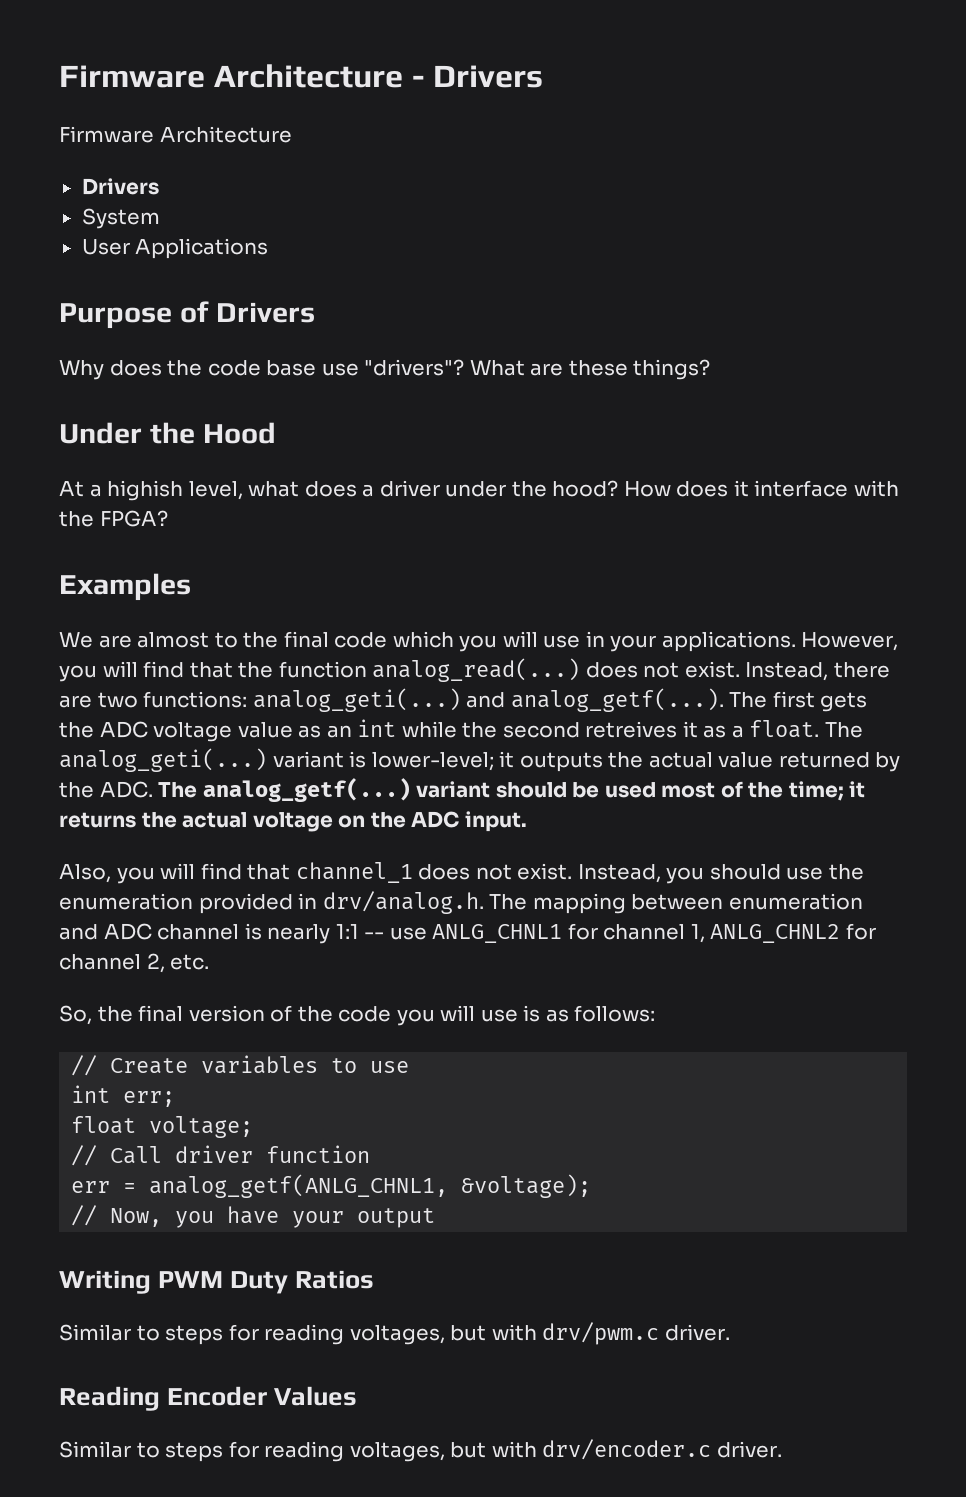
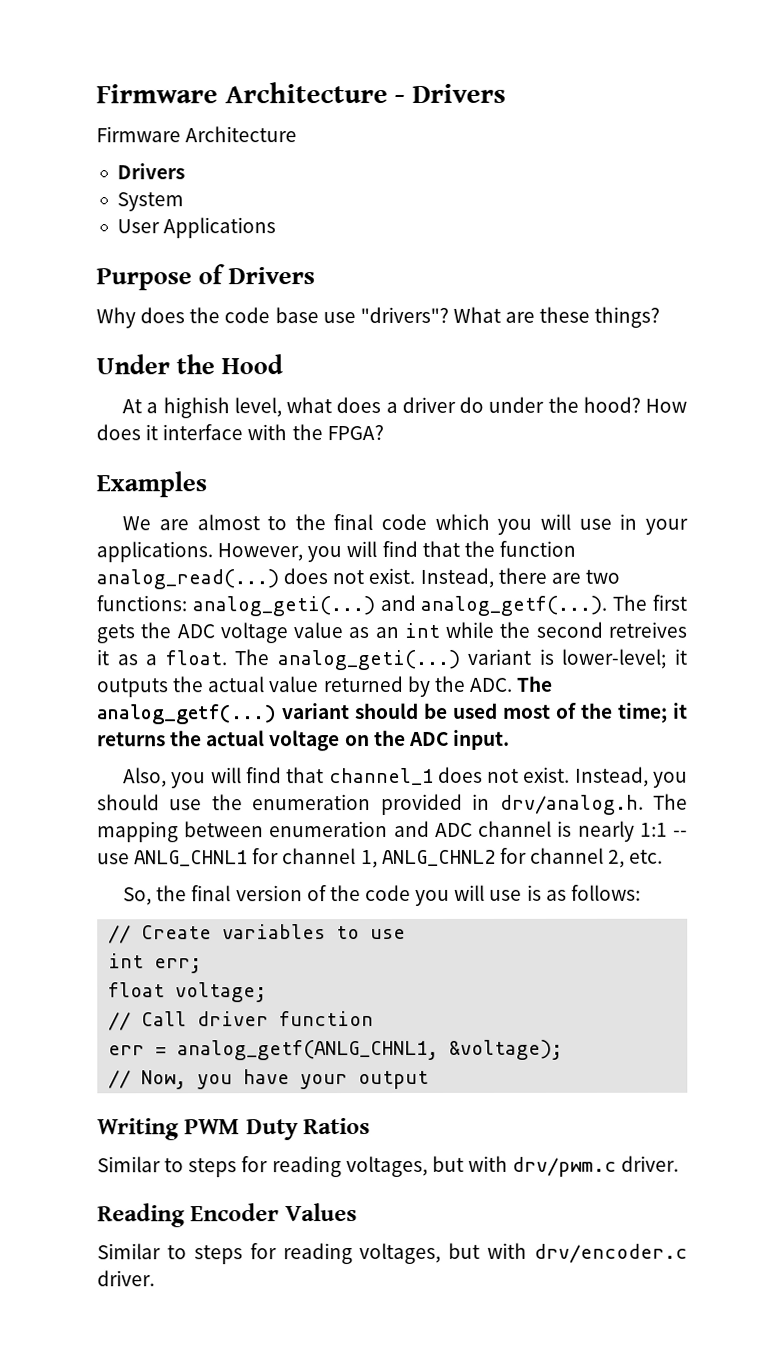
- At a highish level, what does a driver under the hood?
+ At a highish level, what does a driver do under the hood?

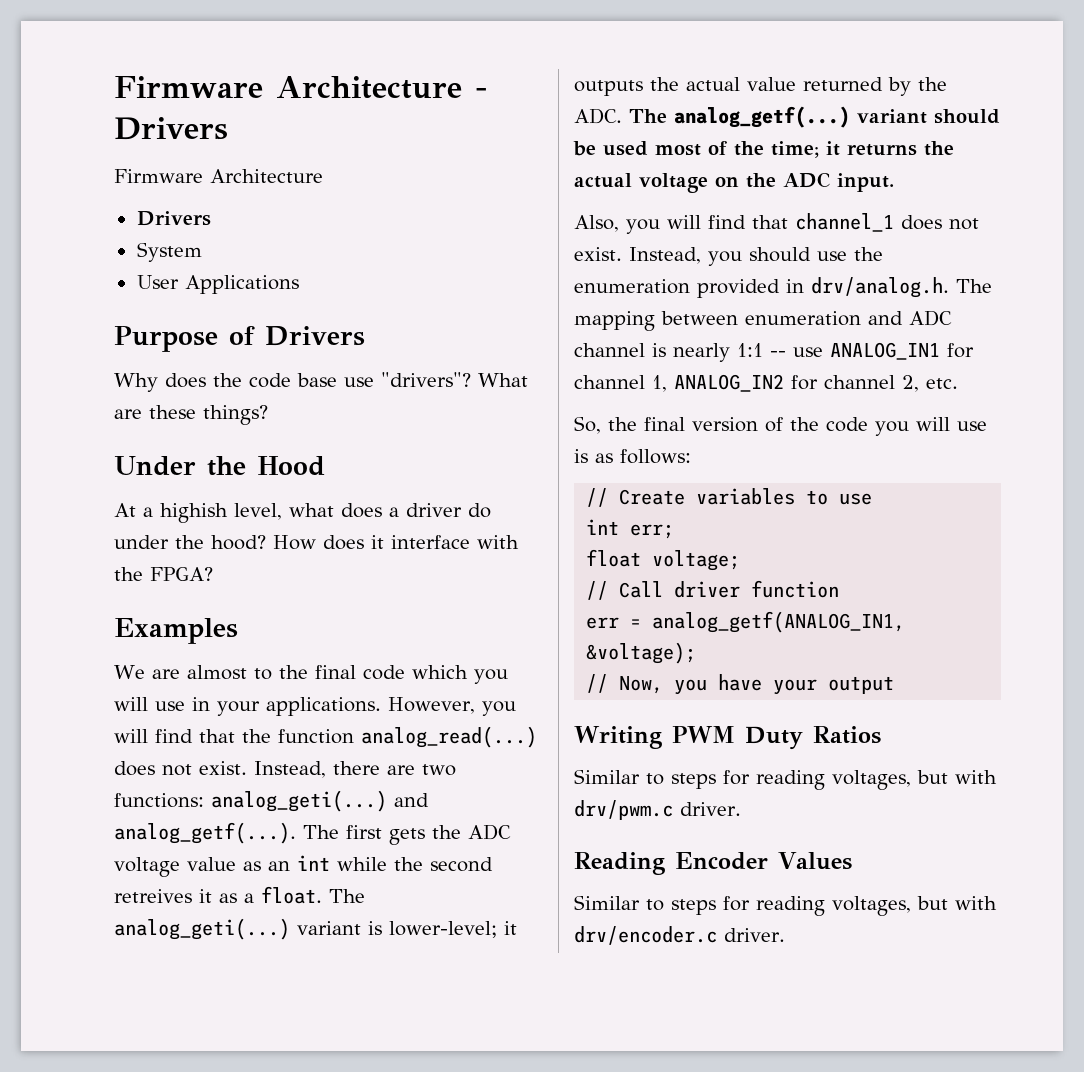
- Instead, you should use the enumeration provided in drv/analog.h. The mapping between enumeration and ADC channel is nearly 1:1 -- use ANLG_CHNL1 for channel 1, ANLG_CHNL2 for channel 2, etc.
+ Instead, you should use the enumeration provided in drv/analog.h. The mapping between enumeration and ADC channel is nearly 1:1 -- use ANALOG_IN1 for channel 1, ANALOG_IN2 for channel 2, etc.
- err = analog_getf(ANLG_CHNL1, &voltage);
+ err = analog_getf(ANALOG_IN1, &voltage);

